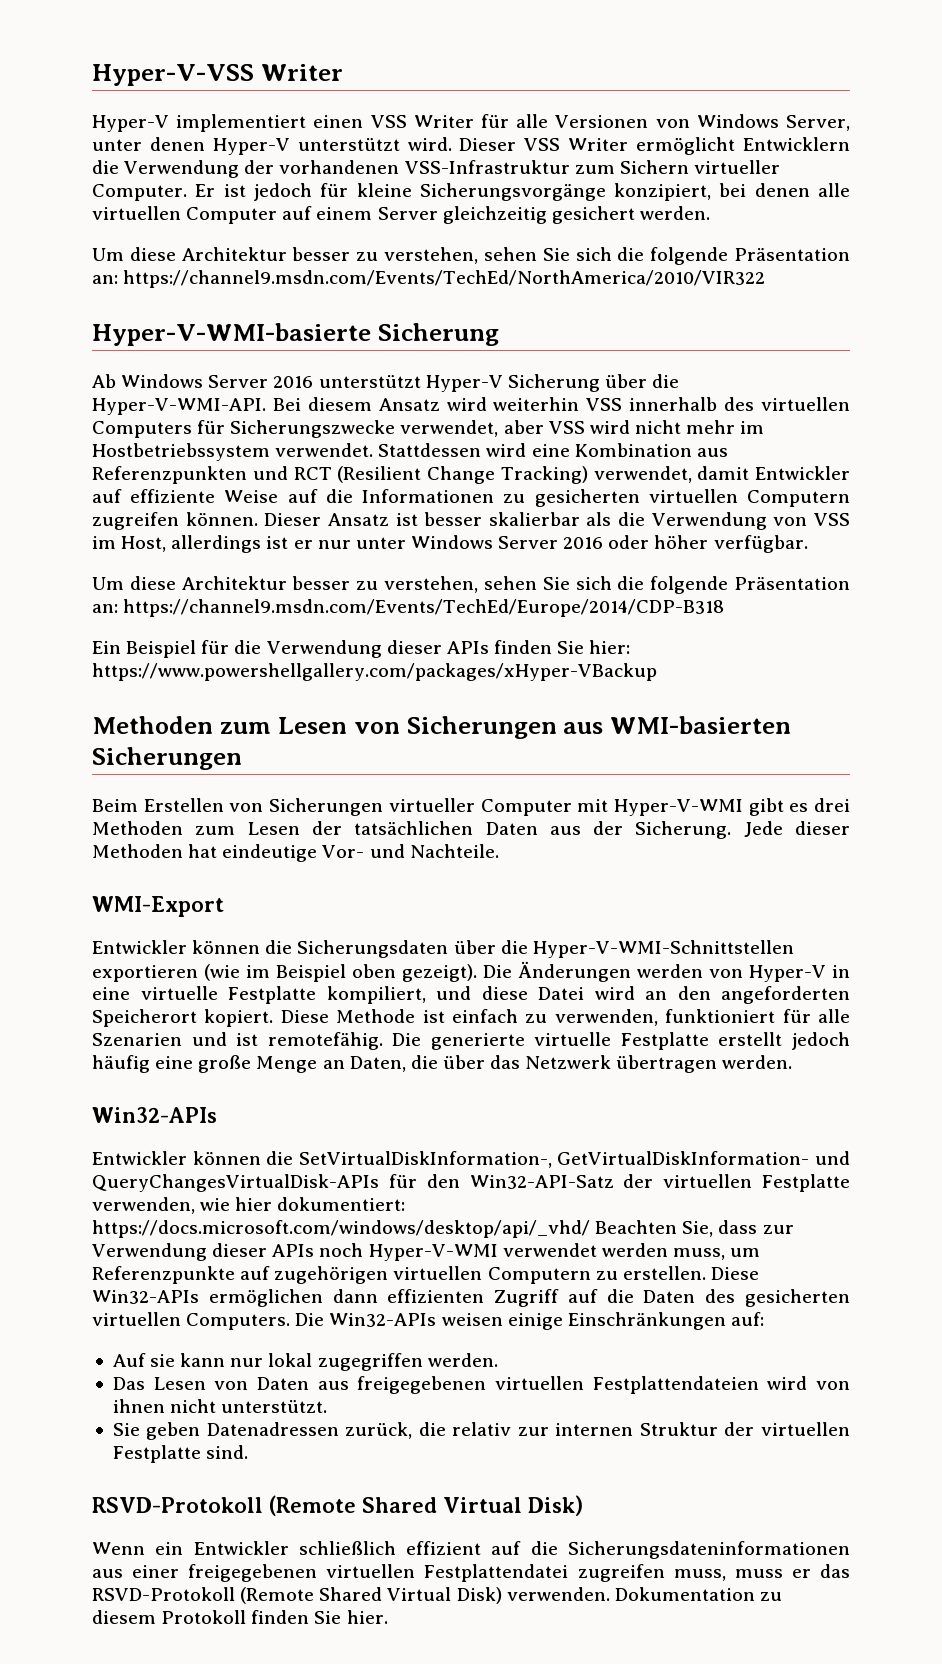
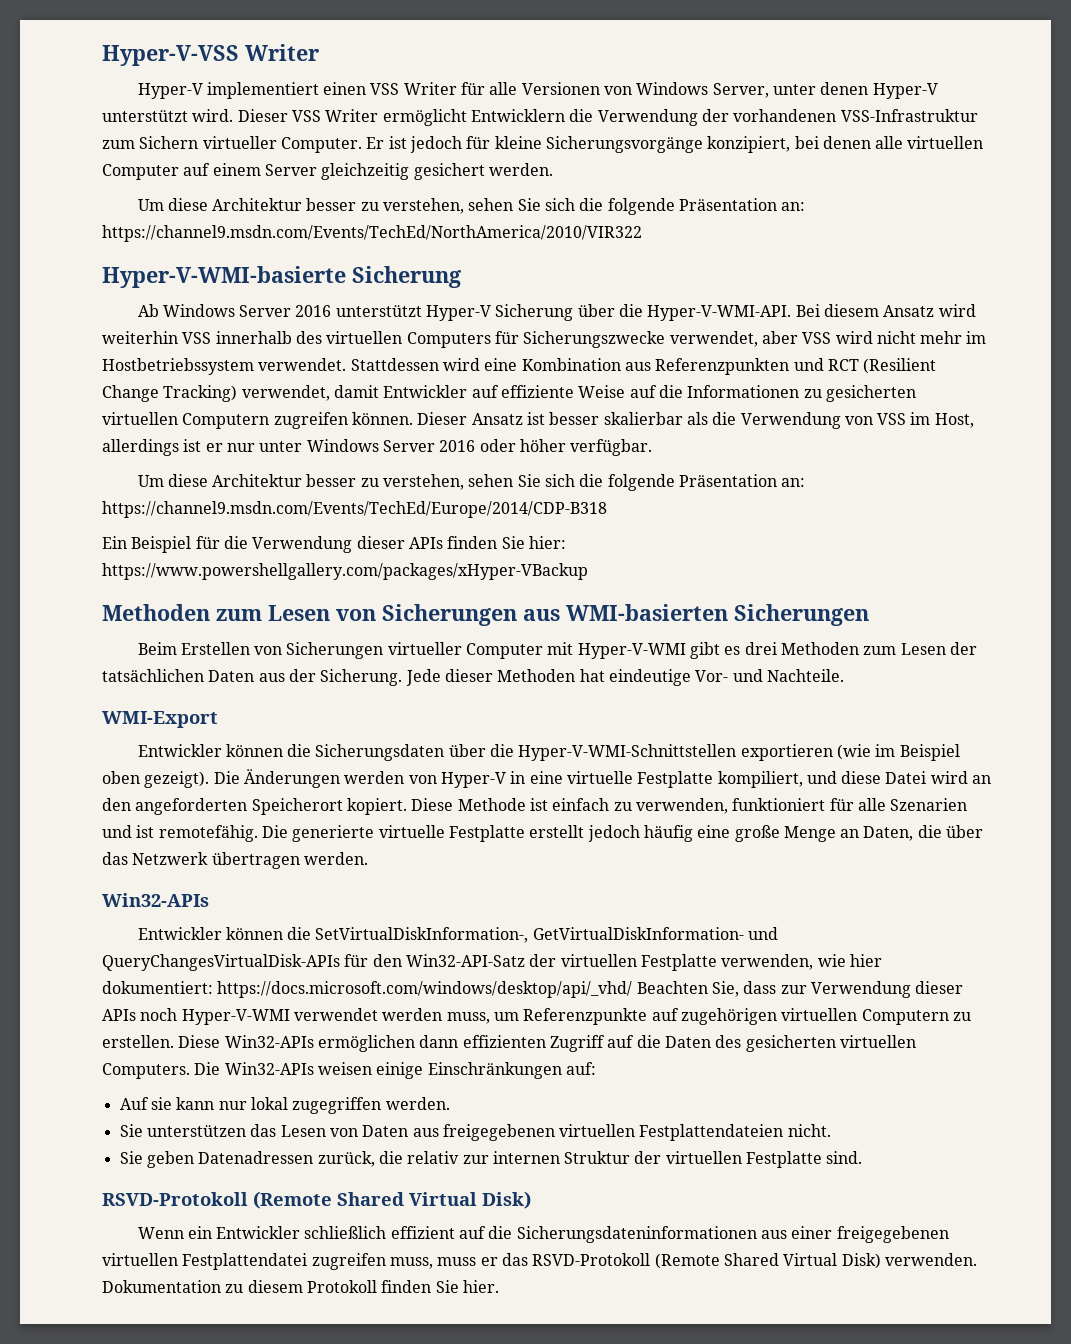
- Das Lesen von Daten aus freigegebenen virtuellen Festplattendateien wird von ihnen nicht unterstützt.
+ Sie unterstützen das Lesen von Daten aus freigegebenen virtuellen Festplattendateien nicht.

